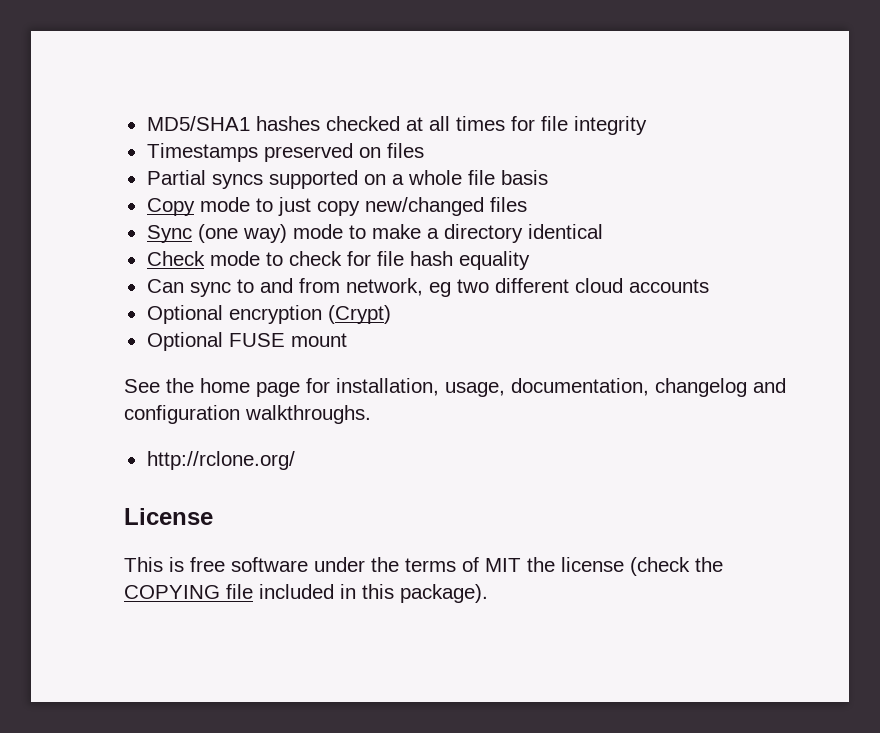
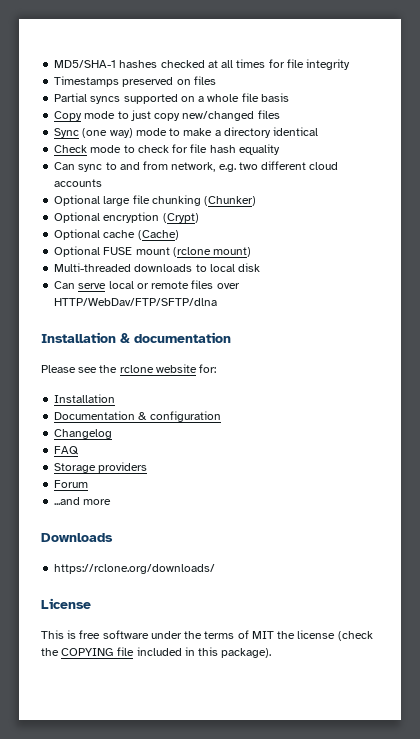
- MD5/SHA1 hashes checked at all times for file integrity
+ MD5/SHA-1 hashes checked at all times for file integrity
- Can sync to and from network, eg two different cloud accounts
+ Can sync to and from network, e.g. two different cloud accounts
+ Optional large file chunking (Chunker)
+ Optional cache (Cache)
- Optional FUSE mount
- See the home page for installation, usage, documentation, changelog and configuration walkthroughs.
- http://rclone.org/
+ Optional FUSE mount (rclone mount)
+ Multi-threaded downloads to local disk
+ Can serve local or remote files over HTTP/WebDav/FTP/SFTP/dlna
+ Installation & documentation
+ Please see the rclone website for:
+ Installation
+ Documentation & configuration
+ Changelog
+ FAQ
+ Storage providers
+ Forum
+ ...and more
+ Downloads
+ https://rclone.org/downloads/

